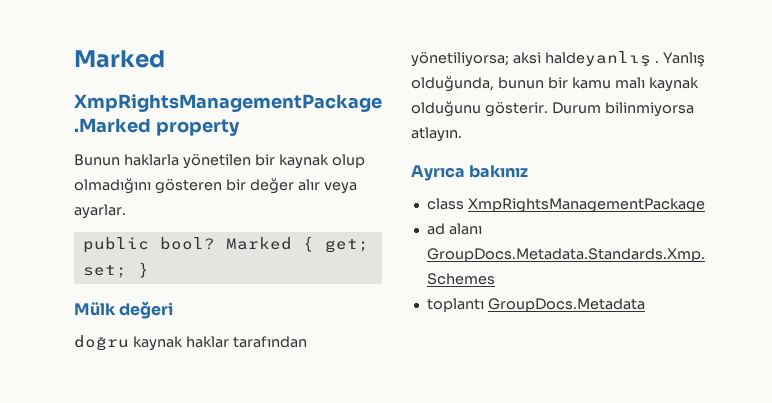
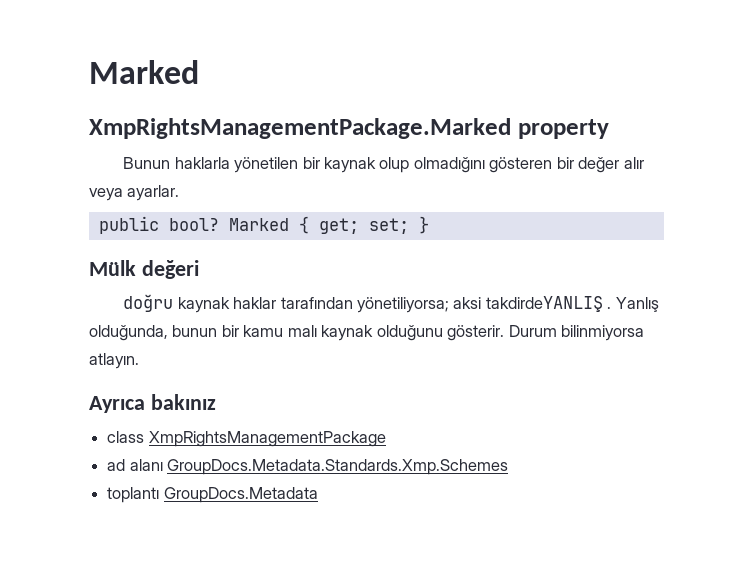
- doğru kaynak haklar tarafından yönetiliyorsa; aksi haldeyanlış .
+ doğru kaynak haklar tarafından yönetiliyorsa; aksi takdirdeYANLIŞ .

